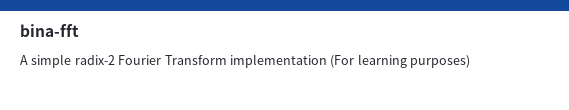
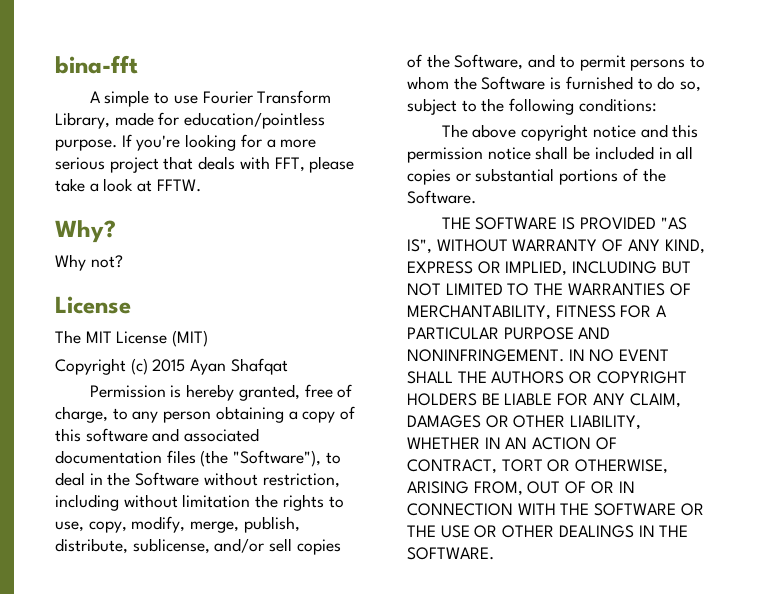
- A simple radix-2 Fourier Transform implementation (For learning purposes)
+ A simple to use Fourier Transform Library, made for education/pointless purpose. If you're looking for a more serious project that deals with FFT, please take a look at FFTW.
+ Why?
+ Why not?
+ License
+ The MIT License (MIT)
+ Copyright (c) 2015 Ayan Shafqat
+ Permission is hereby granted, free of charge, to any person obtaining a copy of this software and associated documentation files (the "Software"), to deal in the Software without restriction, including without limitation the rights to use, copy, modify, merge, publish, distribute, sublicense, and/or sell copies of the Software, and to permit persons to whom the Software is furnished to do so, subject to the following conditions:
+ The above copyright notice and this permission notice shall be included in all copies or substantial portions of the Software.
+ THE SOFTWARE IS PROVIDED "AS IS", WITHOUT WARRANTY OF ANY KIND, EXPRESS OR IMPLIED, INCLUDING BUT NOT LIMITED TO THE WARRANTIES OF MERCHANTABILITY, FITNESS FOR A PARTICULAR PURPOSE AND NONINFRINGEMENT. IN NO EVENT SHALL THE AUTHORS OR COPYRIGHT HOLDERS BE LIABLE FOR ANY CLAIM, DAMAGES OR OTHER LIABILITY, WHETHER IN AN ACTION OF CONTRACT, TORT OR OTHERWISE, ARISING FROM, OUT OF OR IN CONNECTION WITH THE SOFTWARE OR THE USE OR OTHER DEALINGS IN THE SOFTWARE.

